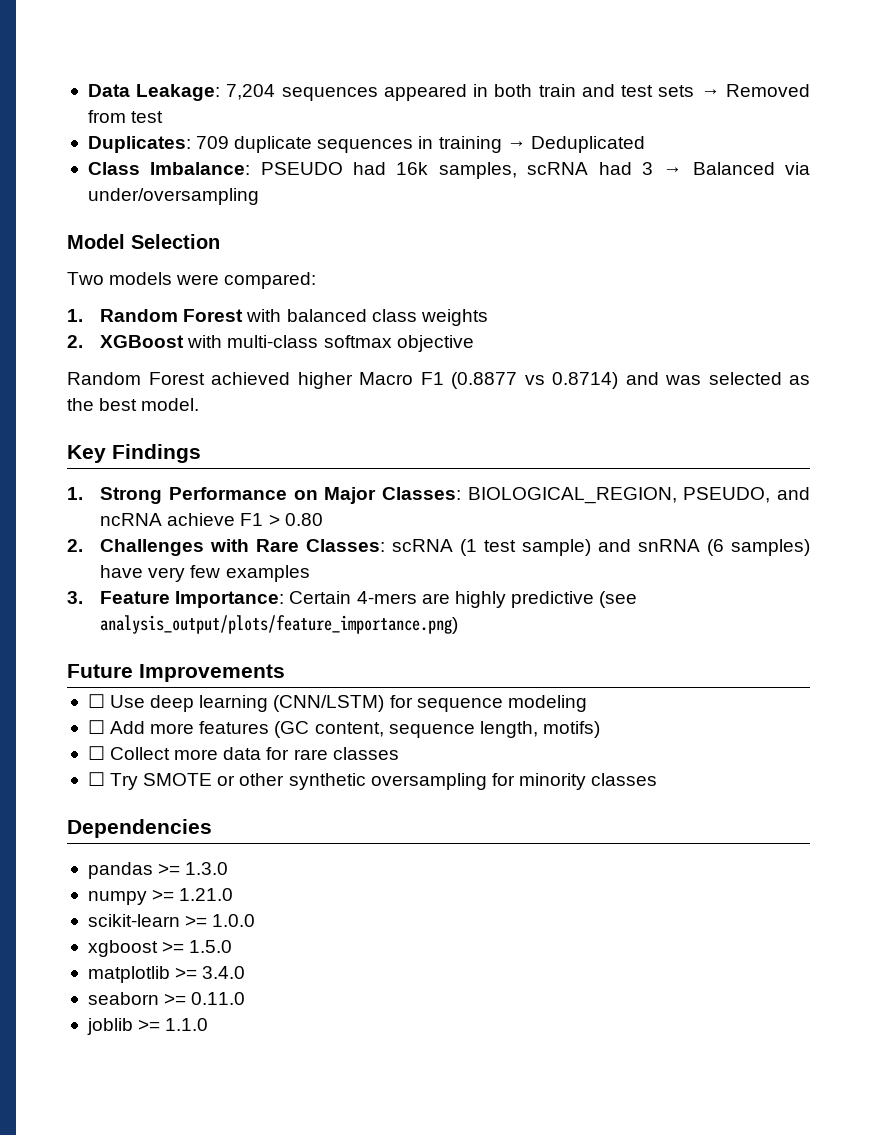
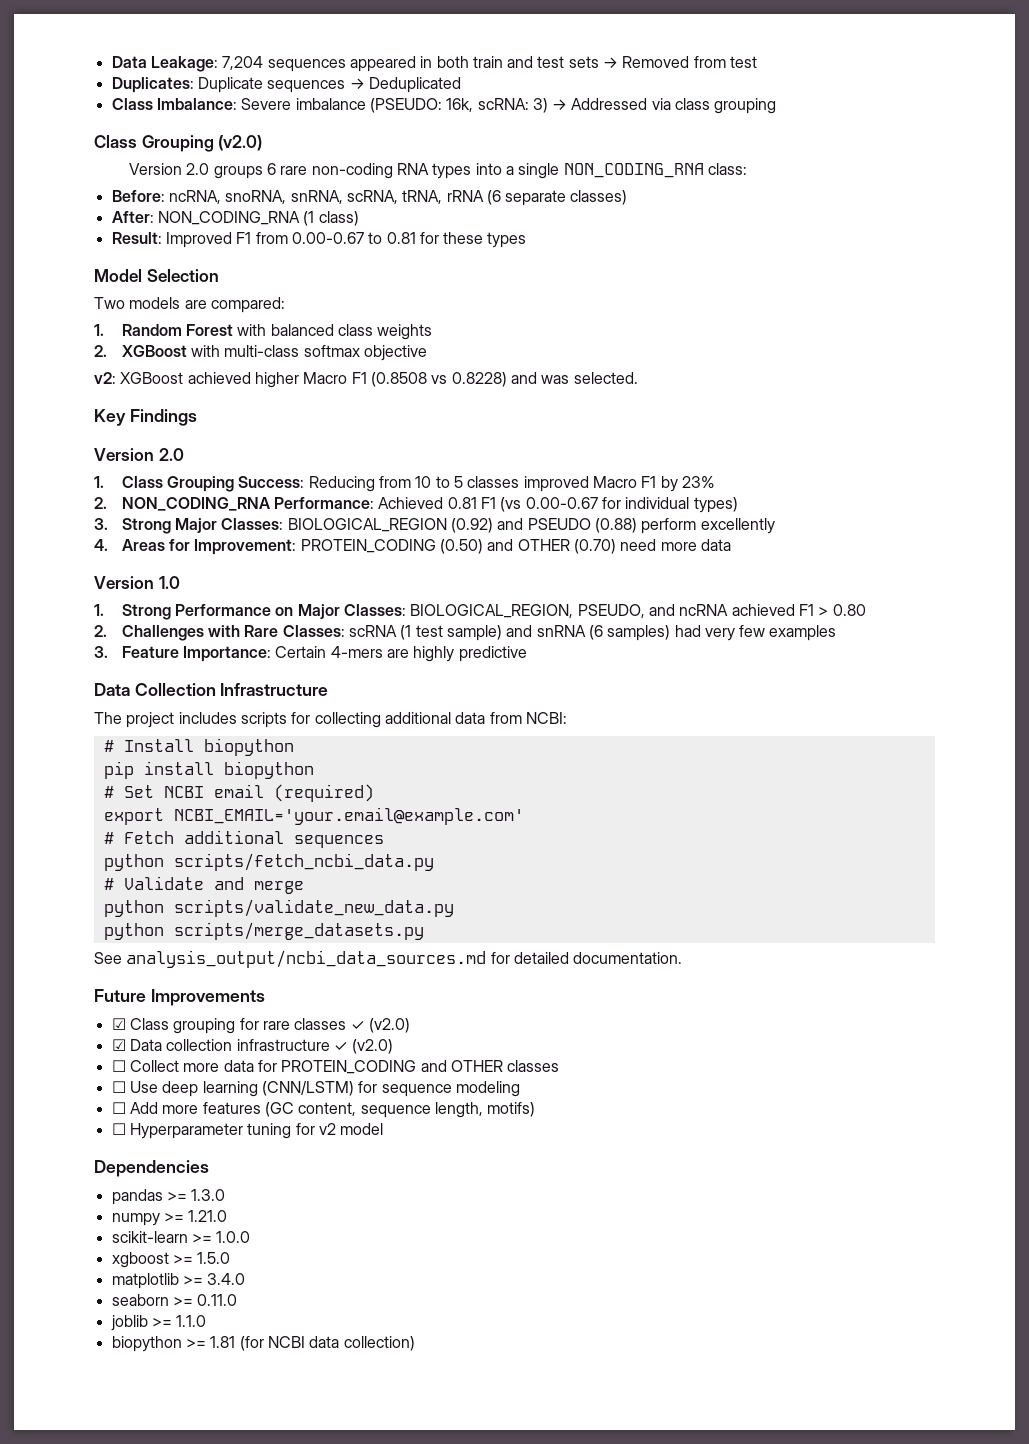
- Duplicates: 709 duplicate sequences in training → Deduplicated
+ Duplicates: Duplicate sequences → Deduplicated
- Class Imbalance: PSEUDO had 16k samples, scRNA had 3 → Balanced via under/oversampling
+ Class Imbalance: Severe imbalance (PSEUDO: 16k, scRNA: 3) → Addressed via class grouping
+ Class Grouping (v2.0)
+ Version 2.0 groups 6 rare non-coding RNA types into a single NON_CODING_RNA class:
+ Before: ncRNA, snoRNA, snRNA, scRNA, tRNA, rRNA (6 separate classes)
+ After: NON_CODING_RNA (1 class)
+ Result: Improved F1 from 0.00-0.67 to 0.81 for these types
- Two models were compared:
+ Two models are compared:
- Random Forest achieved higher Macro F1 (0.8877 vs 0.8714) and was selected as the best model.
+ v2: XGBoost achieved higher Macro F1 (0.8508 vs 0.8228) and was selected.
  Key Findings
+ Version 2.0
+ 1. Class Grouping Success: Reducing from 10 to 5 classes improved Macro F1 by 23%
+ 2. NON_CODING_RNA Performance: Achieved 0.81 F1 (vs 0.00-0.67 for individual types)
+ 3. Strong Major Classes: BIOLOGICAL_REGION (0.92) and PSEUDO (0.88) perform excellently
+ 4. Areas for Improvement: PROTEIN_CODING (0.50) and OTHER (0.70) need more data
+ Version 1.0
- 1. Strong Performance on Major Classes: BIOLOGICAL_REGION, PSEUDO, and ncRNA achieve F1 > 0.80
+ 1. Strong Performance on Major Classes: BIOLOGICAL_REGION, PSEUDO, and ncRNA achieved F1 > 0.80
- 2. Challenges with Rare Classes: scRNA (1 test sample) and snRNA (6 samples) have very few examples
+ 2. Challenges with Rare Classes: scRNA (1 test sample) and snRNA (6 samples) had very few examples
- 3. Feature Importance: Certain 4-mers are highly predictive (see analysis_output/plots/feature_importance.png)
+ 3. Feature Importance: Certain 4-mers are highly predictive
+ Data Collection Infrastructure
+ The project includes scripts for collecting additional data from NCBI:
+ # Install biopython
+ pip install biopython
+ # Set NCBI email (required)
+ export NCBI_EMAIL='your.email@example.com'
+ # Fetch additional sequences
+ python scripts/fetch_ncbi_data.py
+ # Validate and merge
+ python scripts/validate_new_data.py
+ python scripts/merge_datasets.py
+ See analysis_output/ncbi_data_sources.md for detailed documentation.
  Future Improvements
+ ☑ Class grouping for rare classes ✓ (v2.0)
+ ☑ Data collection infrastructure ✓ (v2.0)
+ ☐ Collect more data for PROTEIN_CODING and OTHER classes
- ☐ Collect more data for rare classes
- ☐ Try SMOTE or other synthetic oversampling for minority classes
+ ☐ Hyperparameter tuning for v2 model
+ biopython >= 1.81 (for NCBI data collection)

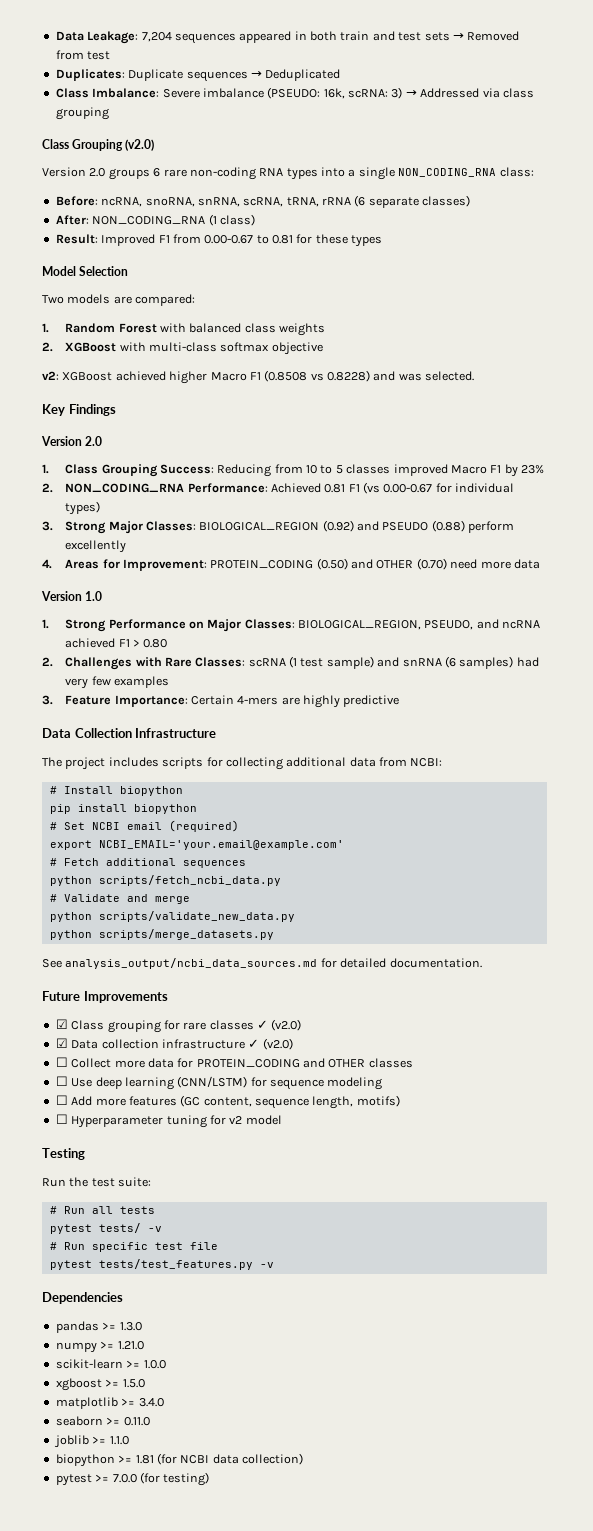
+ Testing
+ Run the test suite:
+ # Run all tests
+ pytest tests/ -v
+ # Run specific test file
+ pytest tests/test_features.py -v
+ pytest >= 7.0.0 (for testing)

